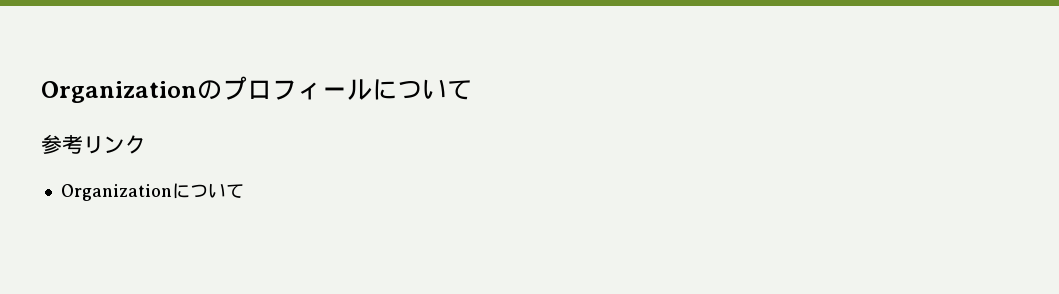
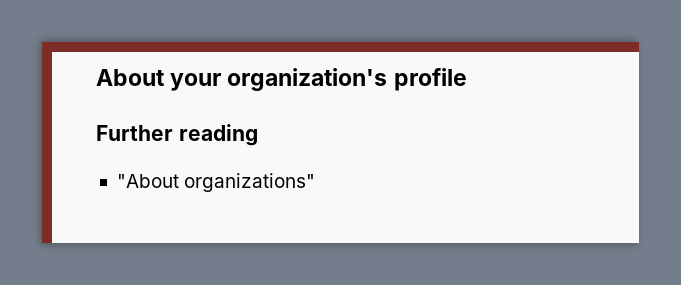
- Organizationのプロフィールについて
- 参考リンク
- Organizationについて
+ About your organization's profile
+ Further reading
+ "About organizations"

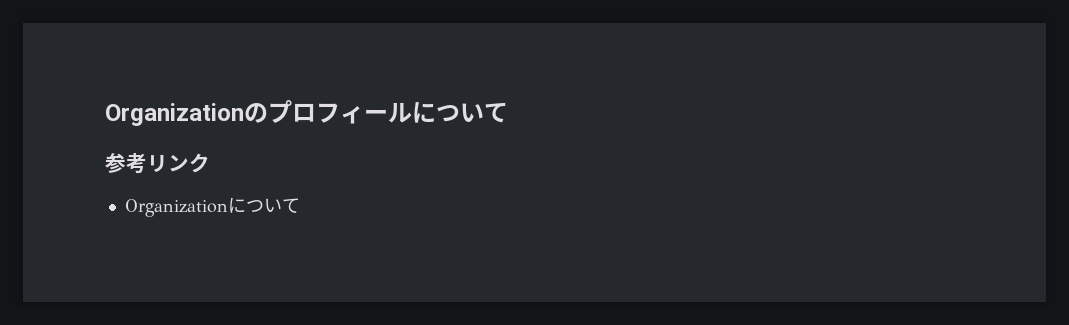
- About your organization's profile
- Further reading
- "About organizations"
+ Organizationのプロフィールについて
+ 参考リンク
+ Organizationについて

